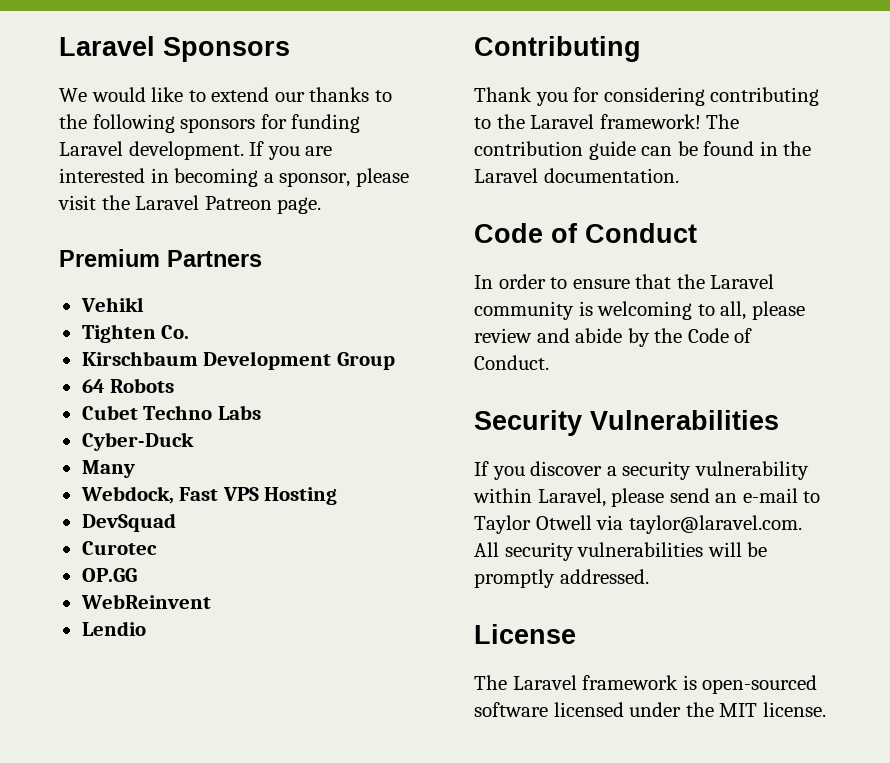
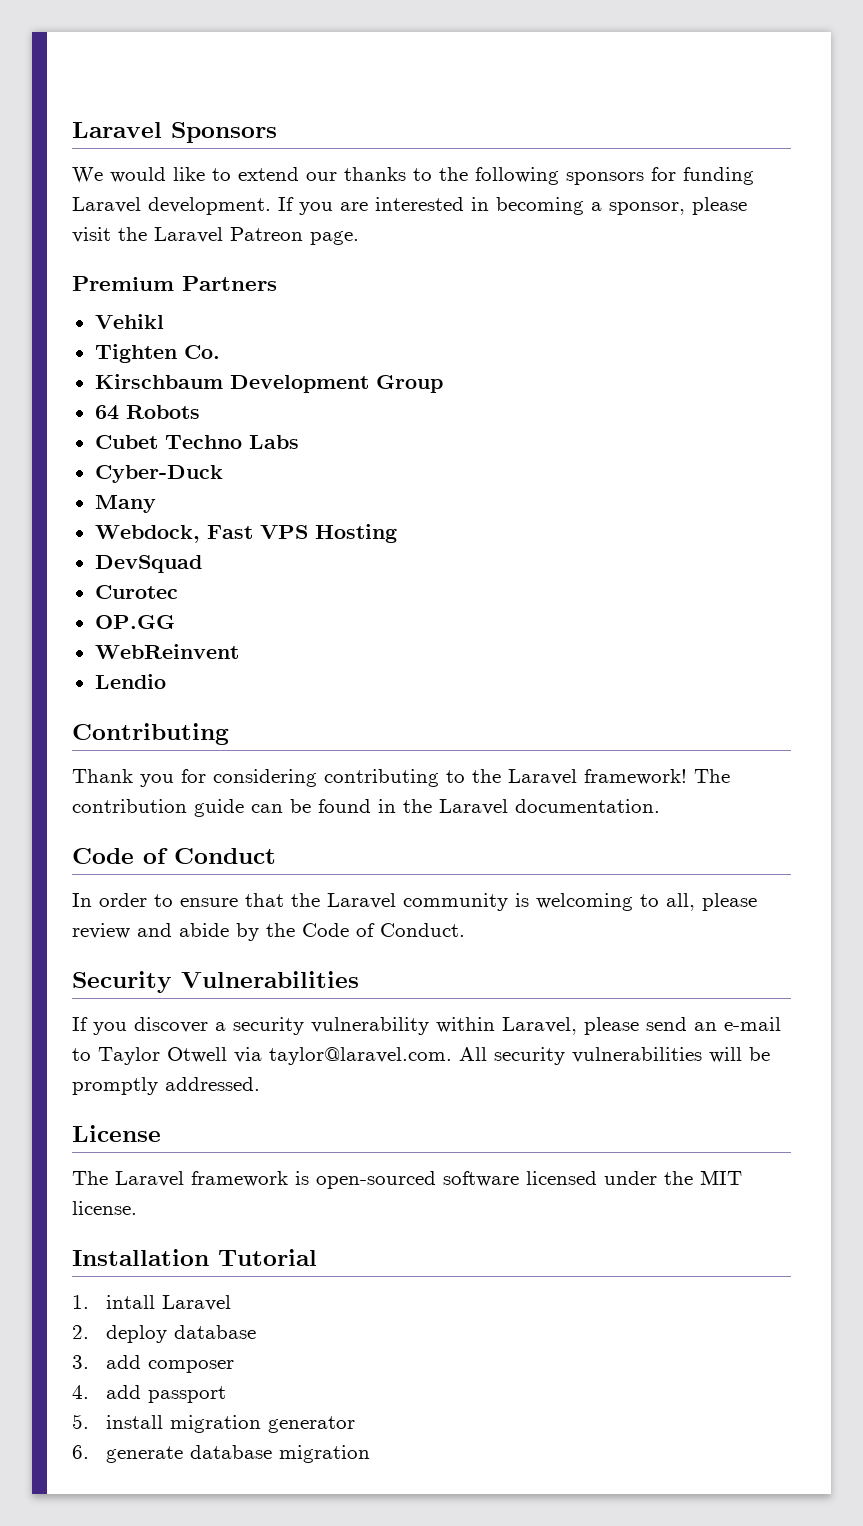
+ Installation Tutorial
+ 1. intall Laravel
+ 2. deploy database
+ 3. add composer
+ 4. add passport
+ 5. install migration generator
+ 6. generate database migration

